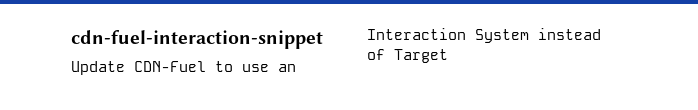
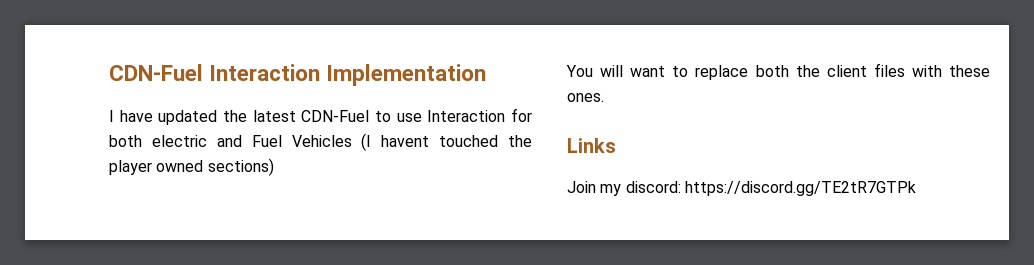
- cdn-fuel-interaction-snippet
- Update CDN-Fuel to use an Interaction System instead of Target
+ CDN-Fuel Interaction Implementation
+ I have updated the latest CDN-Fuel to use Interaction for both electric and Fuel Vehicles (I havent touched the player owned sections)
+ You will want to replace both the client files with these ones.
+ Links
+ Join my discord: https://discord.gg/TE2tR7GTPk

